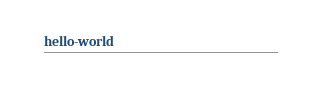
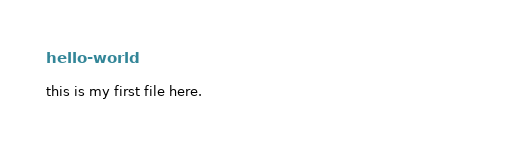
+ this is my first file here.

